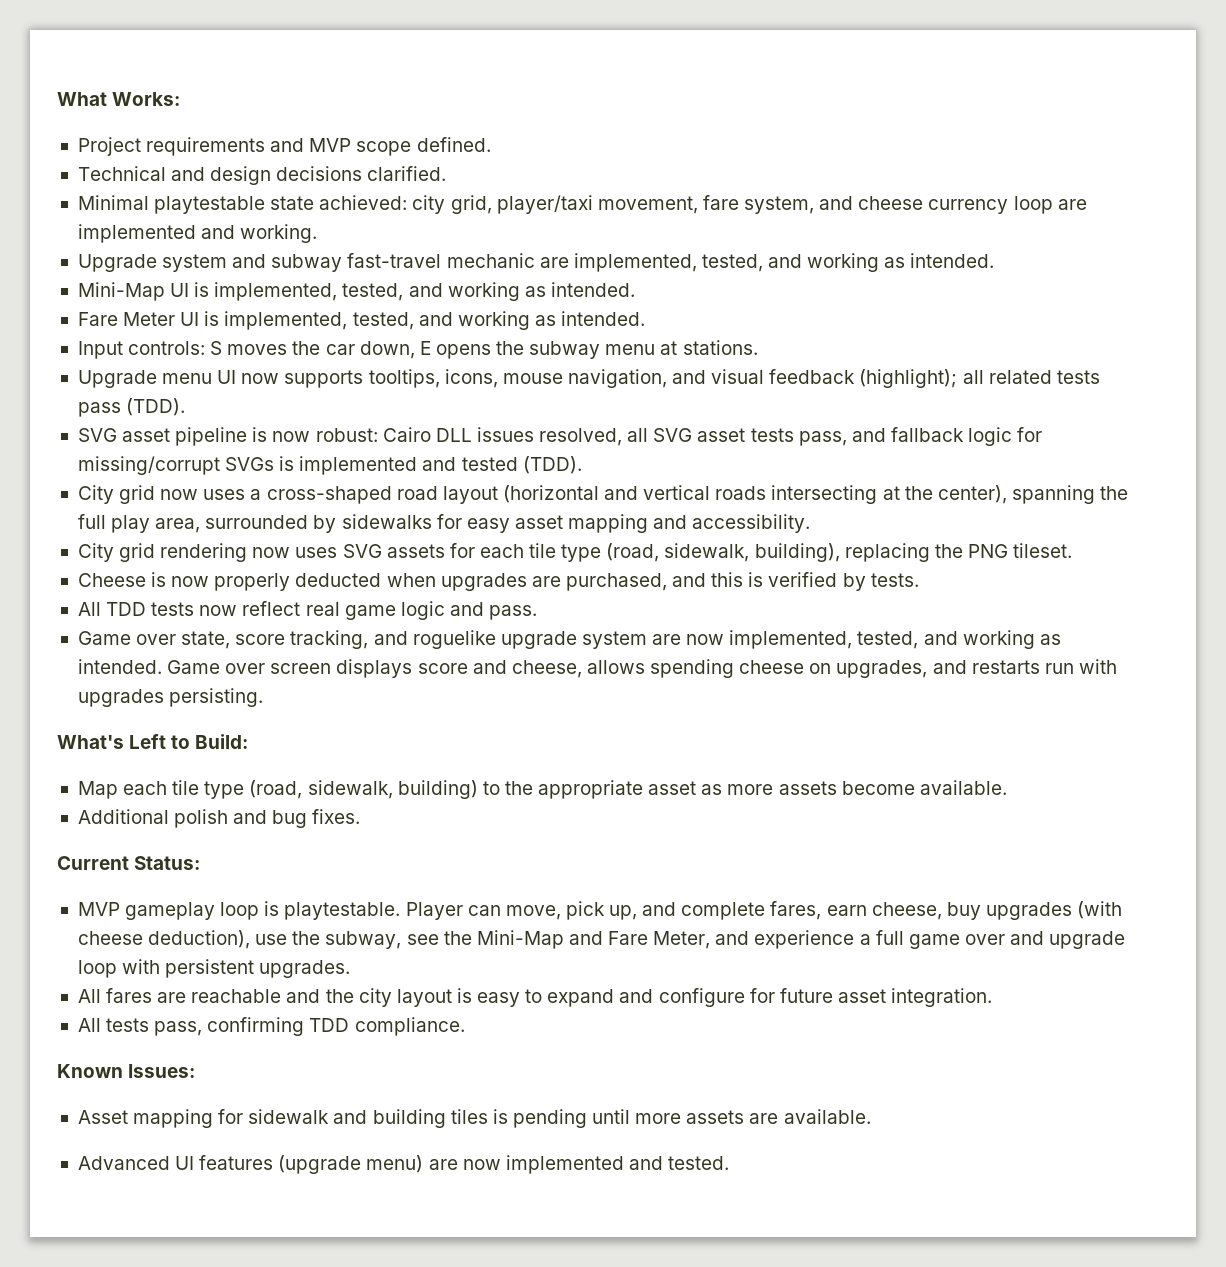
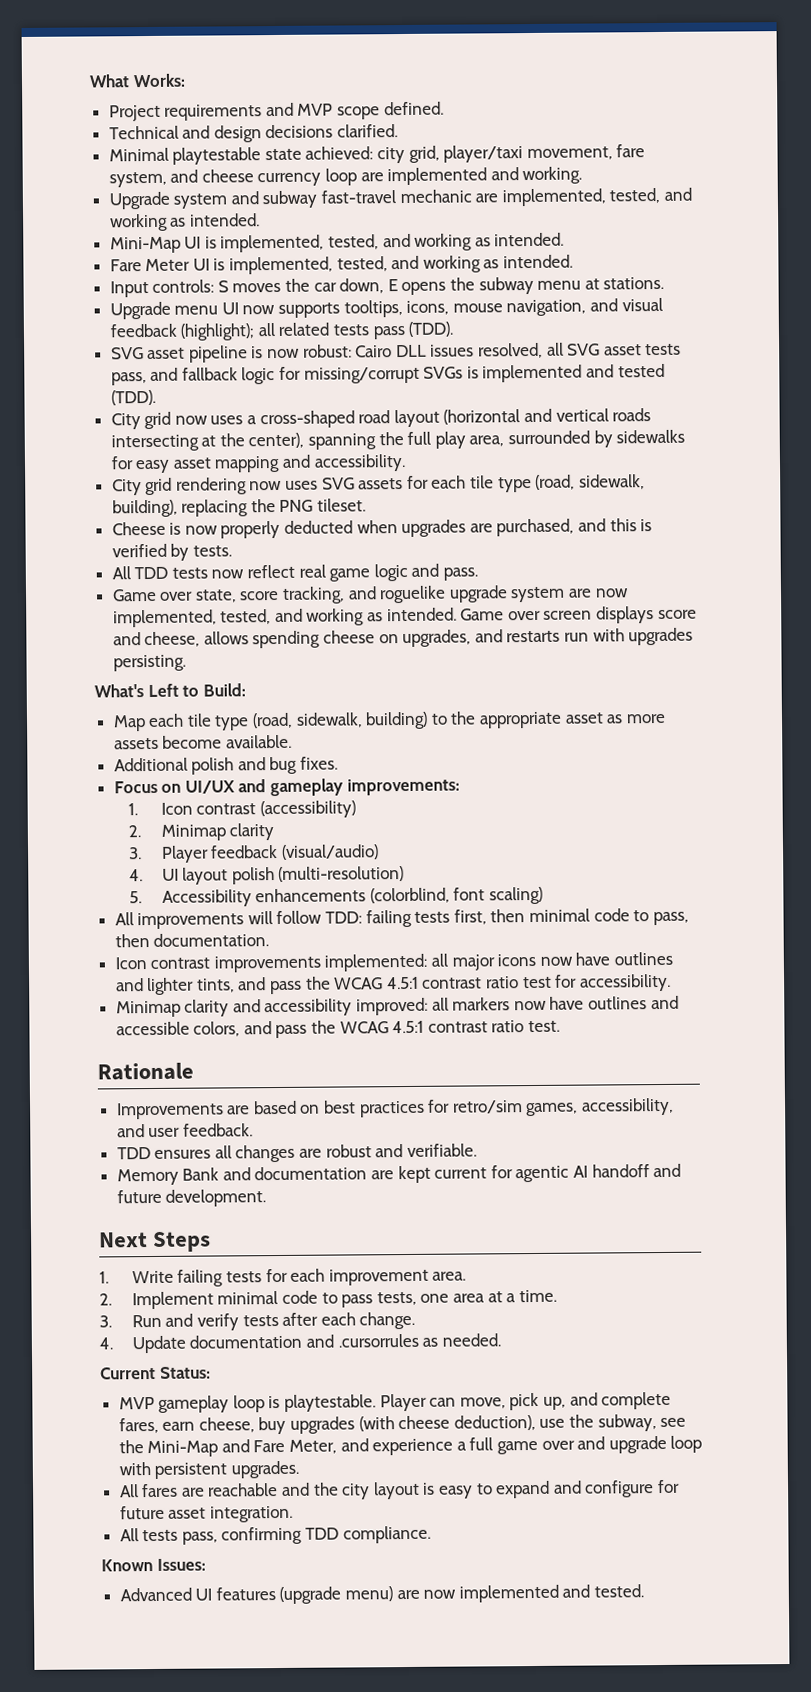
+ Focus on UI/UX and gameplay improvements:
+ 1. Icon contrast (accessibility)
+ 2. Minimap clarity
+ 3. Player feedback (visual/audio)
+ 4. UI layout polish (multi-resolution)
+ 5. Accessibility enhancements (colorblind, font scaling)
+ All improvements will follow TDD: failing tests first, then minimal code to pass, then documentation.
+ Icon contrast improvements implemented: all major icons now have outlines and lighter tints, and pass the WCAG 4.5:1 contrast ratio test for accessibility.
+ Minimap clarity and accessibility improved: all markers now have outlines and accessible colors, and pass the WCAG 4.5:1 contrast ratio test.
+ Rationale
+ Improvements are based on best practices for retro/sim games, accessibility, and user feedback.
+ TDD ensures all changes are robust and verifiable.
+ Memory Bank and documentation are kept current for agentic AI handoff and future development.
+ Next Steps
+ 1. Write failing tests for each improvement area.
+ 2. Implement minimal code to pass tests, one area at a time.
+ 3. Run and verify tests after each change.
+ 4. Update documentation and .cursorrules as needed.
- Asset mapping for sidewalk and building tiles is pending until more assets are available.

